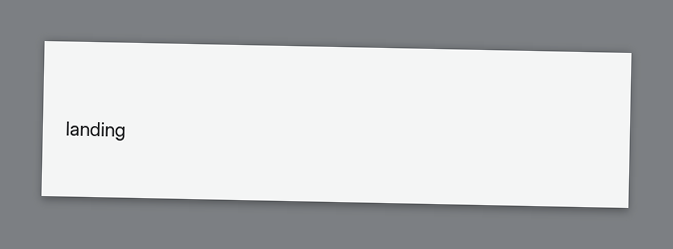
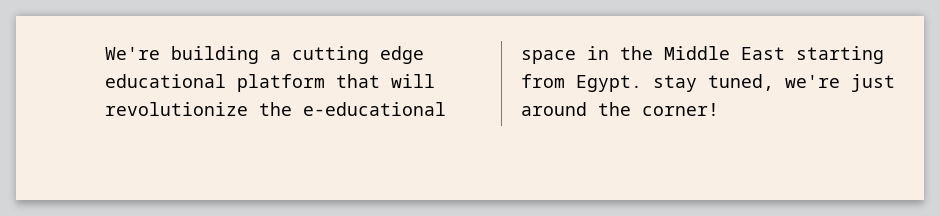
- landing
+ We're building a cutting edge educational platform that will revolutionize the e-educational space in the Middle East starting from Egypt. stay tuned, we're just around the corner!

